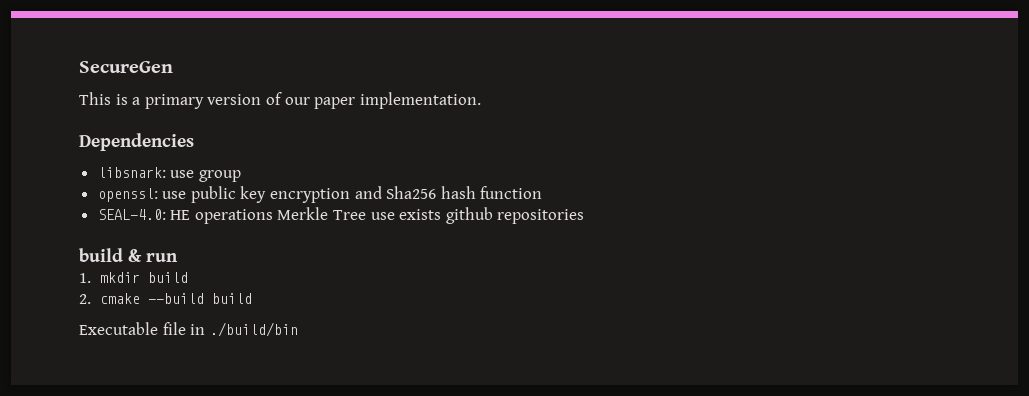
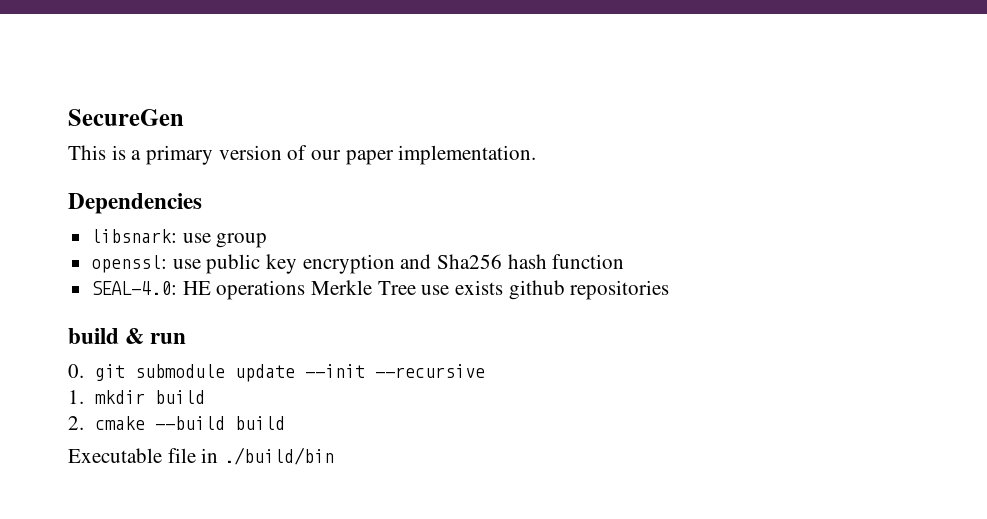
+ 0. git submodule update --init --recursive

